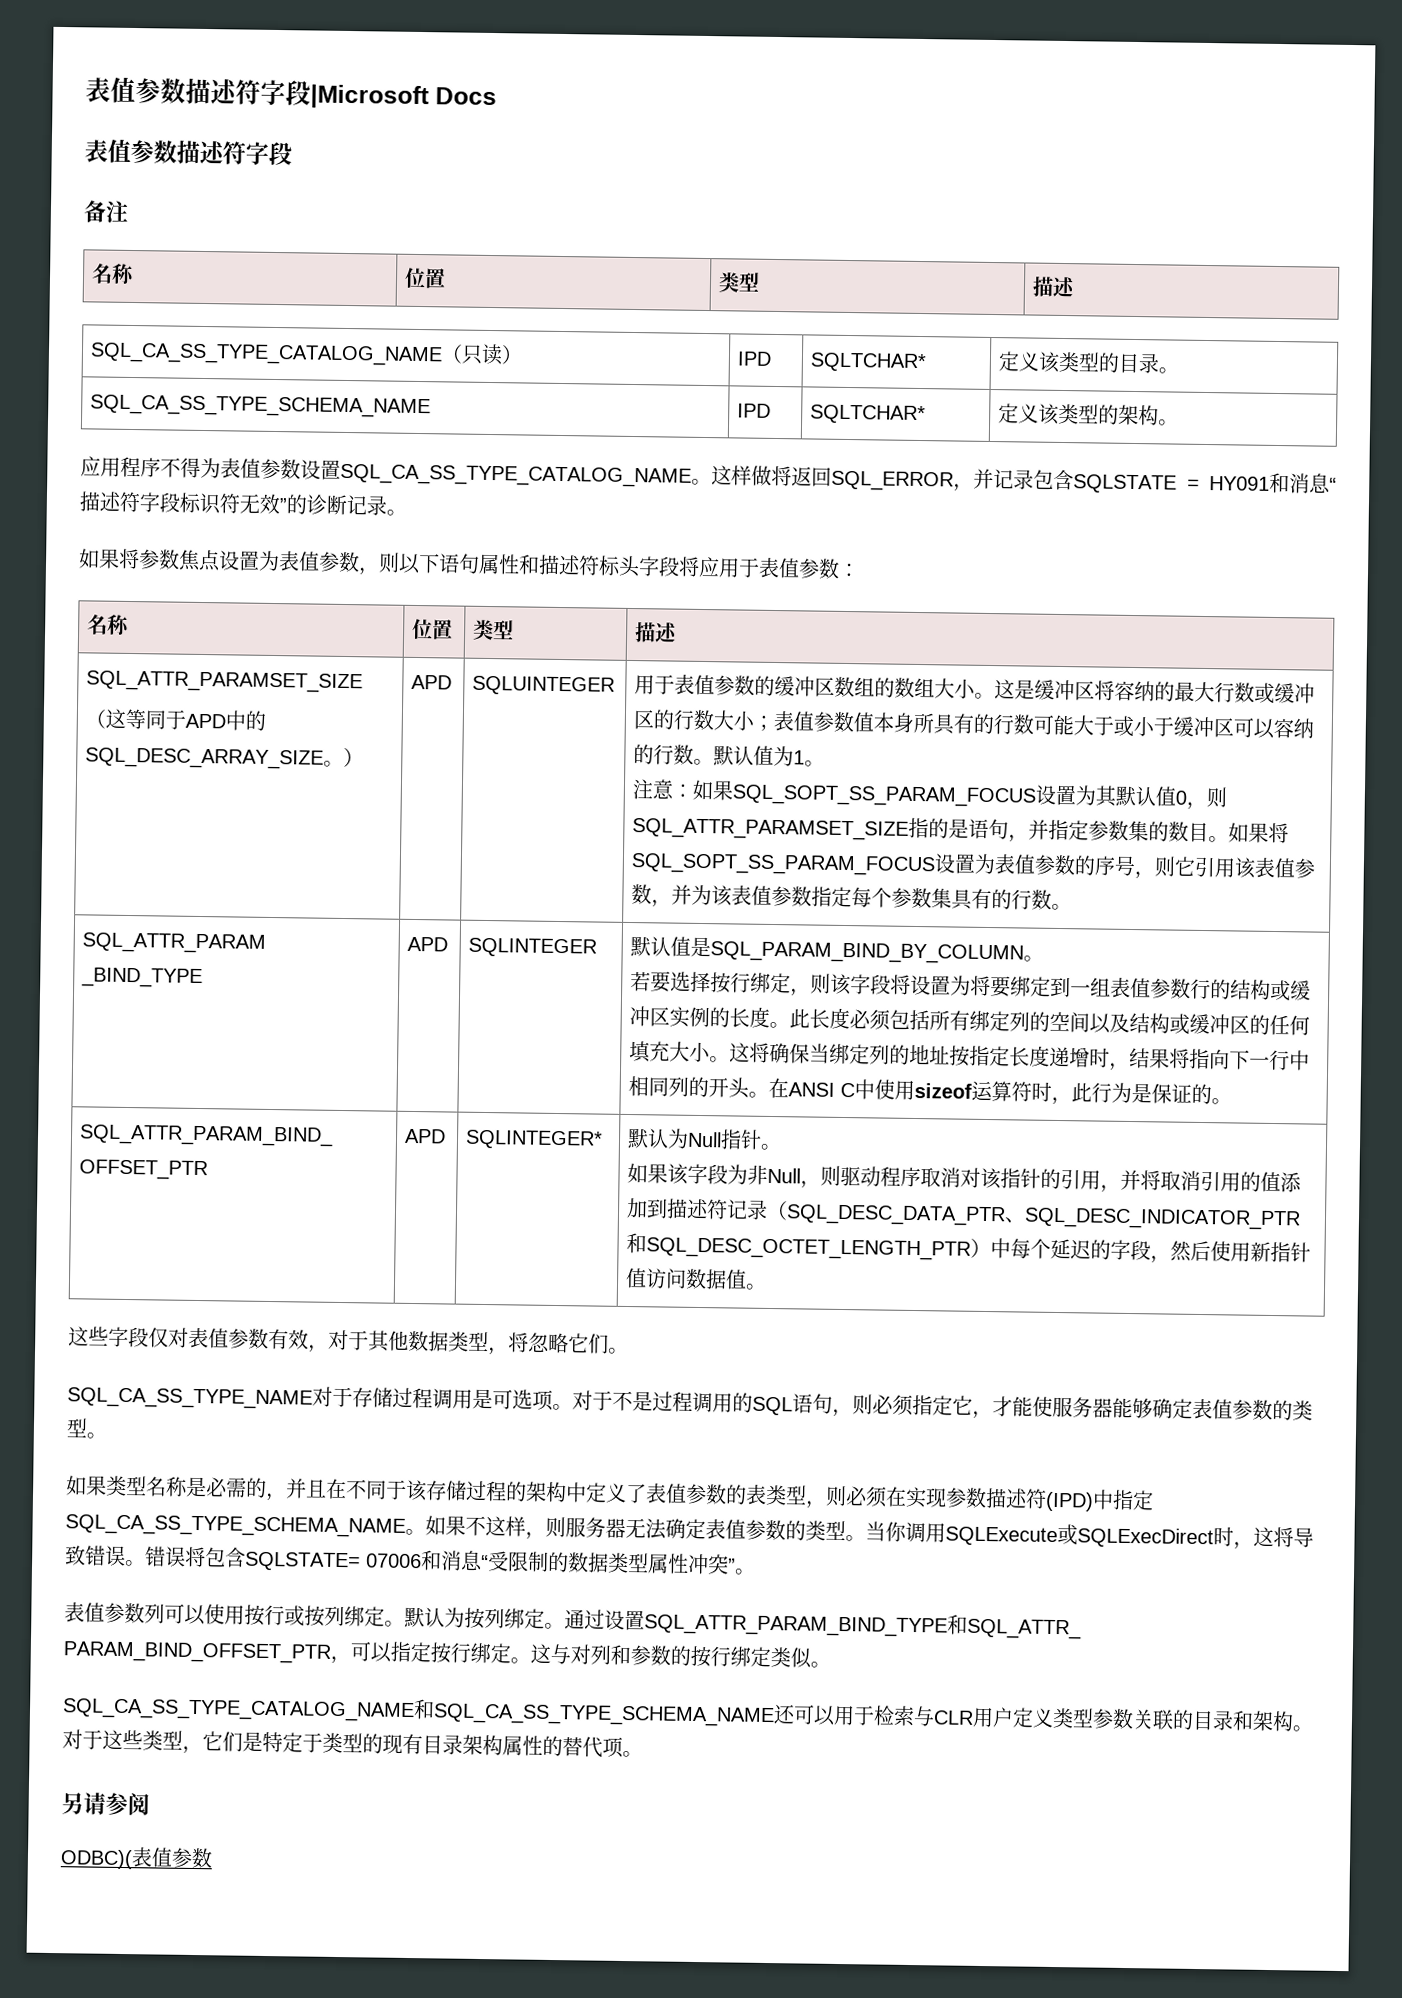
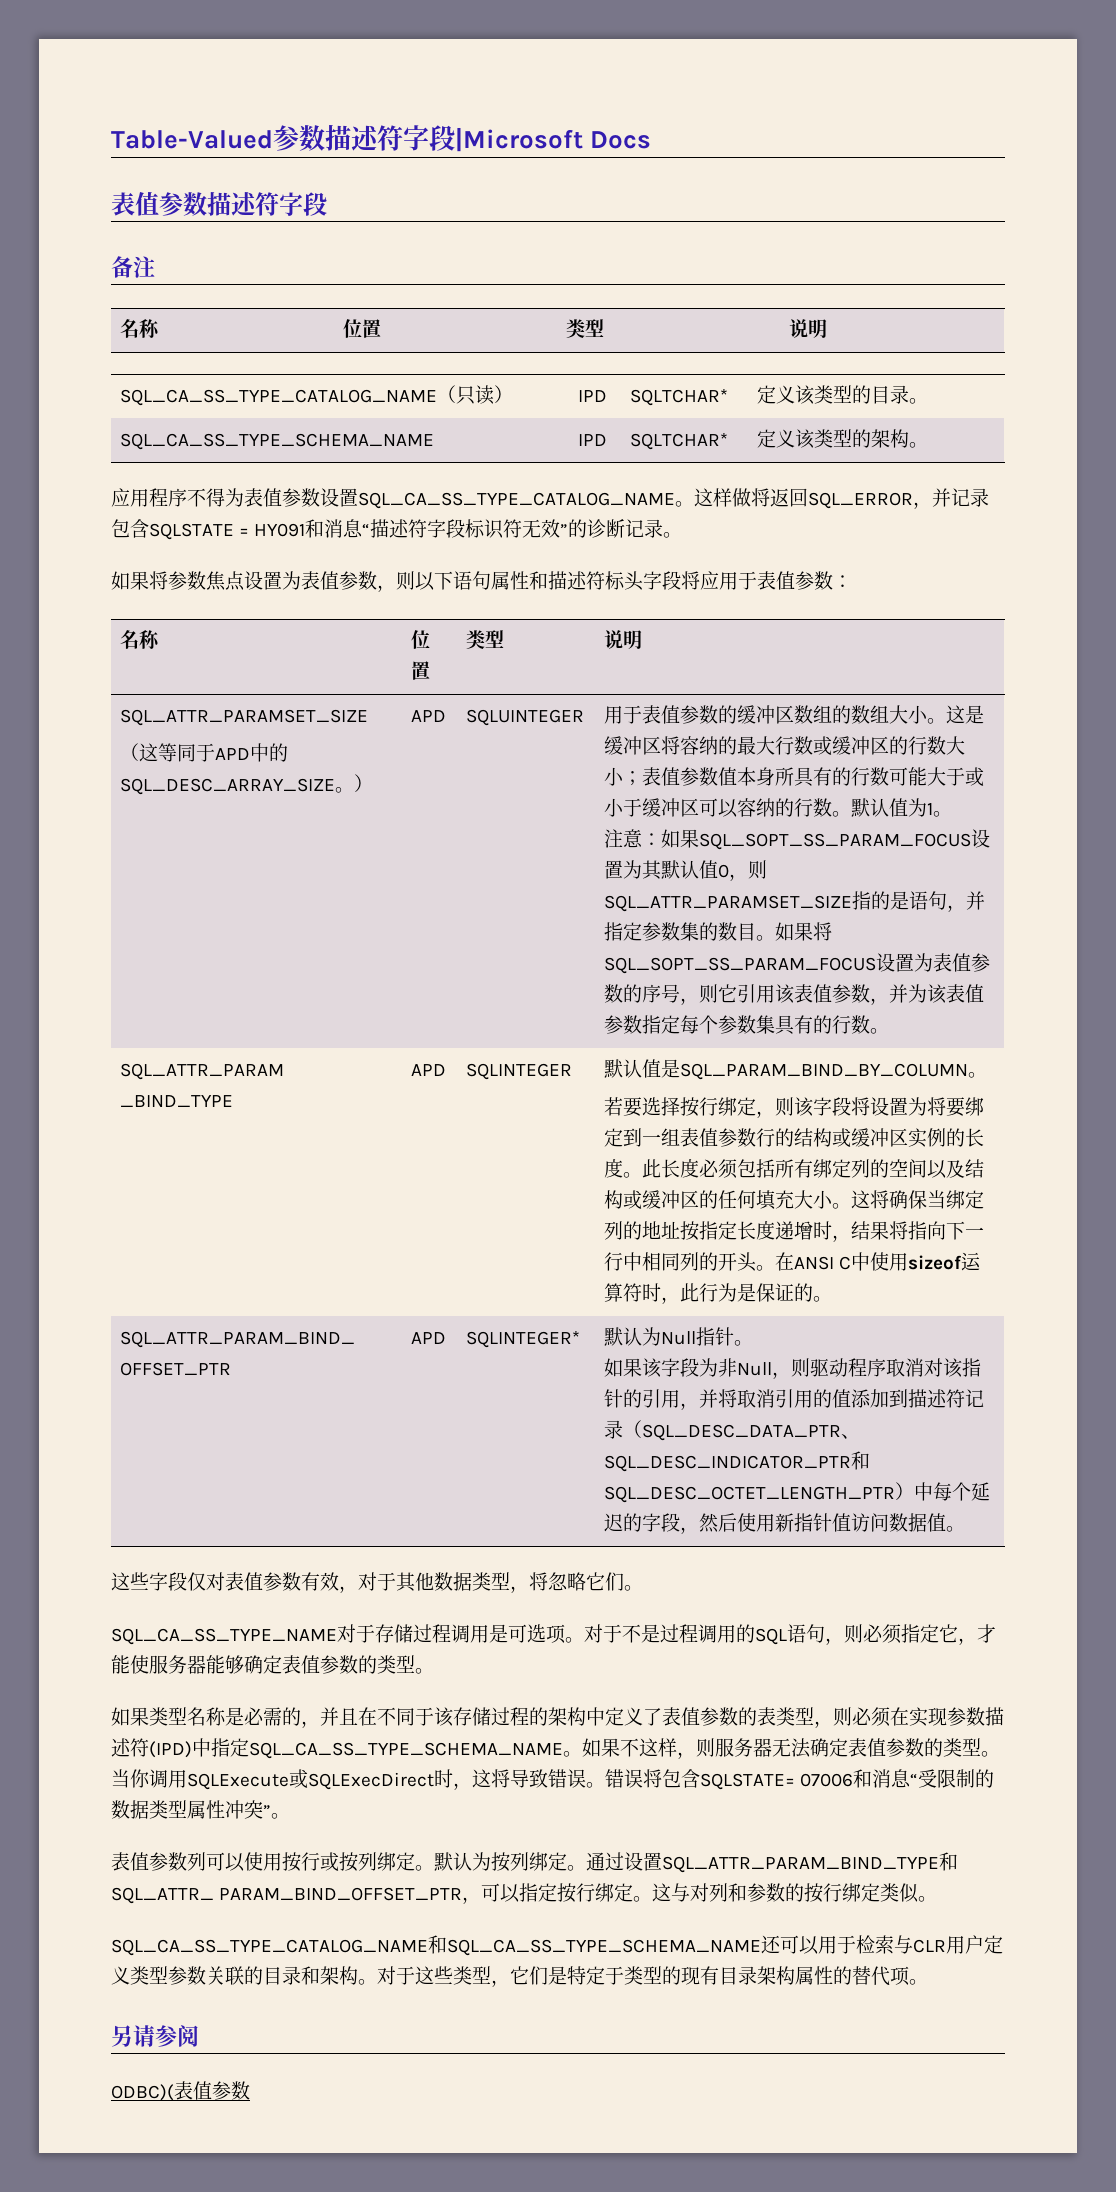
- 表值参数描述符字段|Microsoft Docs
+ Table-Valued参数描述符字段|Microsoft Docs
  备注
- 名称 | 位置 | 类型 | 描述
+ 名称 | 位置 | 类型 | 说明
  如果将参数焦点设置为表值参数，则以下语句属性和描述符标头字段将应用于表值参数：
- 名称 | 位置 | 类型 | 描述
+ 名称 | 位置 | 类型 | 说明

